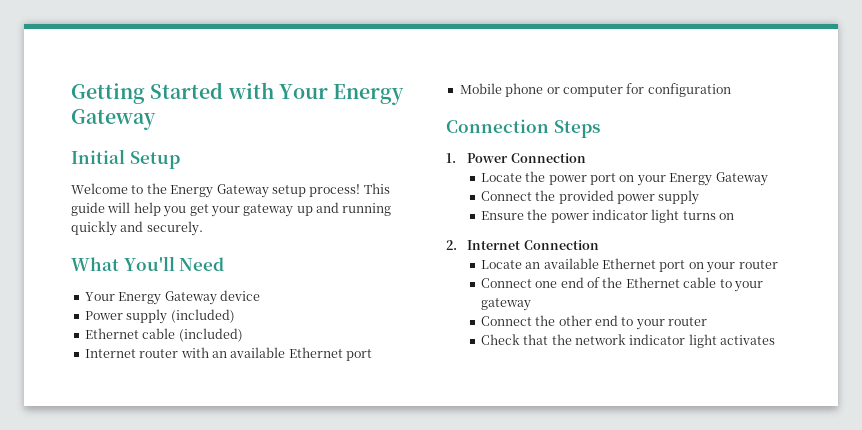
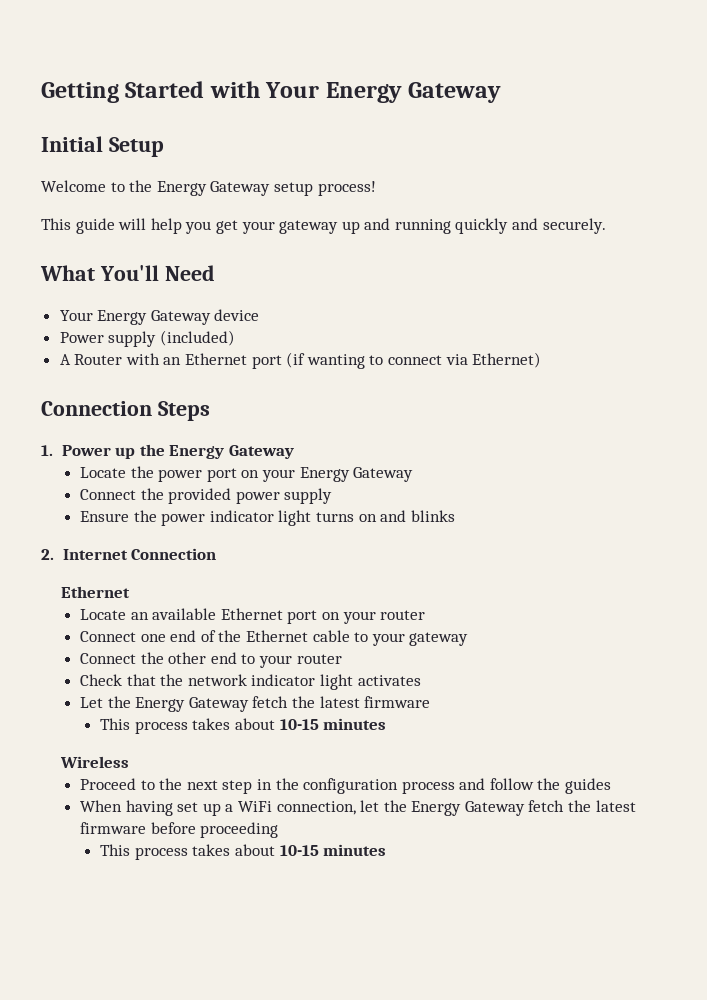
- Welcome to the Energy Gateway setup process! This guide will help you get your gateway up and running quickly and securely.
+ Welcome to the Energy Gateway setup process!
+ This guide will help you get your gateway up and running quickly and securely.
- Ethernet cable (included)
- Internet router with an available Ethernet port
- Mobile phone or computer for configuration
+ A Router with an Ethernet port (if wanting to connect via Ethernet)
- 1. Power Connection
+ 1. Power up the Energy Gateway
- Ensure the power indicator light turns on
+ Ensure the power indicator light turns on and blinks
  2. Internet Connection
+ Ethernet
+ Let the Energy Gateway fetch the latest firmware
+ This process takes about 10-15 minutes
+ Wireless
+ Proceed to the next step in the configuration process and follow the guides
+ When having set up a WiFi connection, let the Energy Gateway fetch the latest firmware before proceeding
+ This process takes about 10-15 minutes

